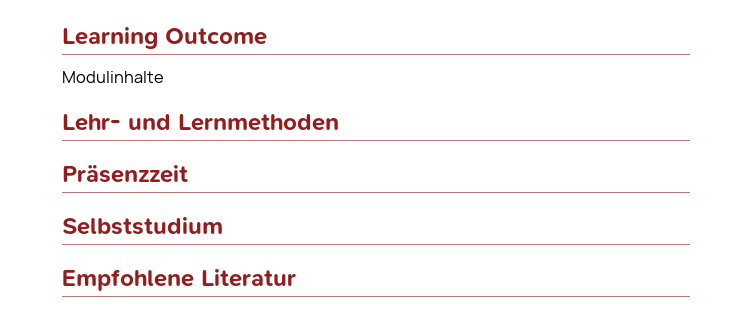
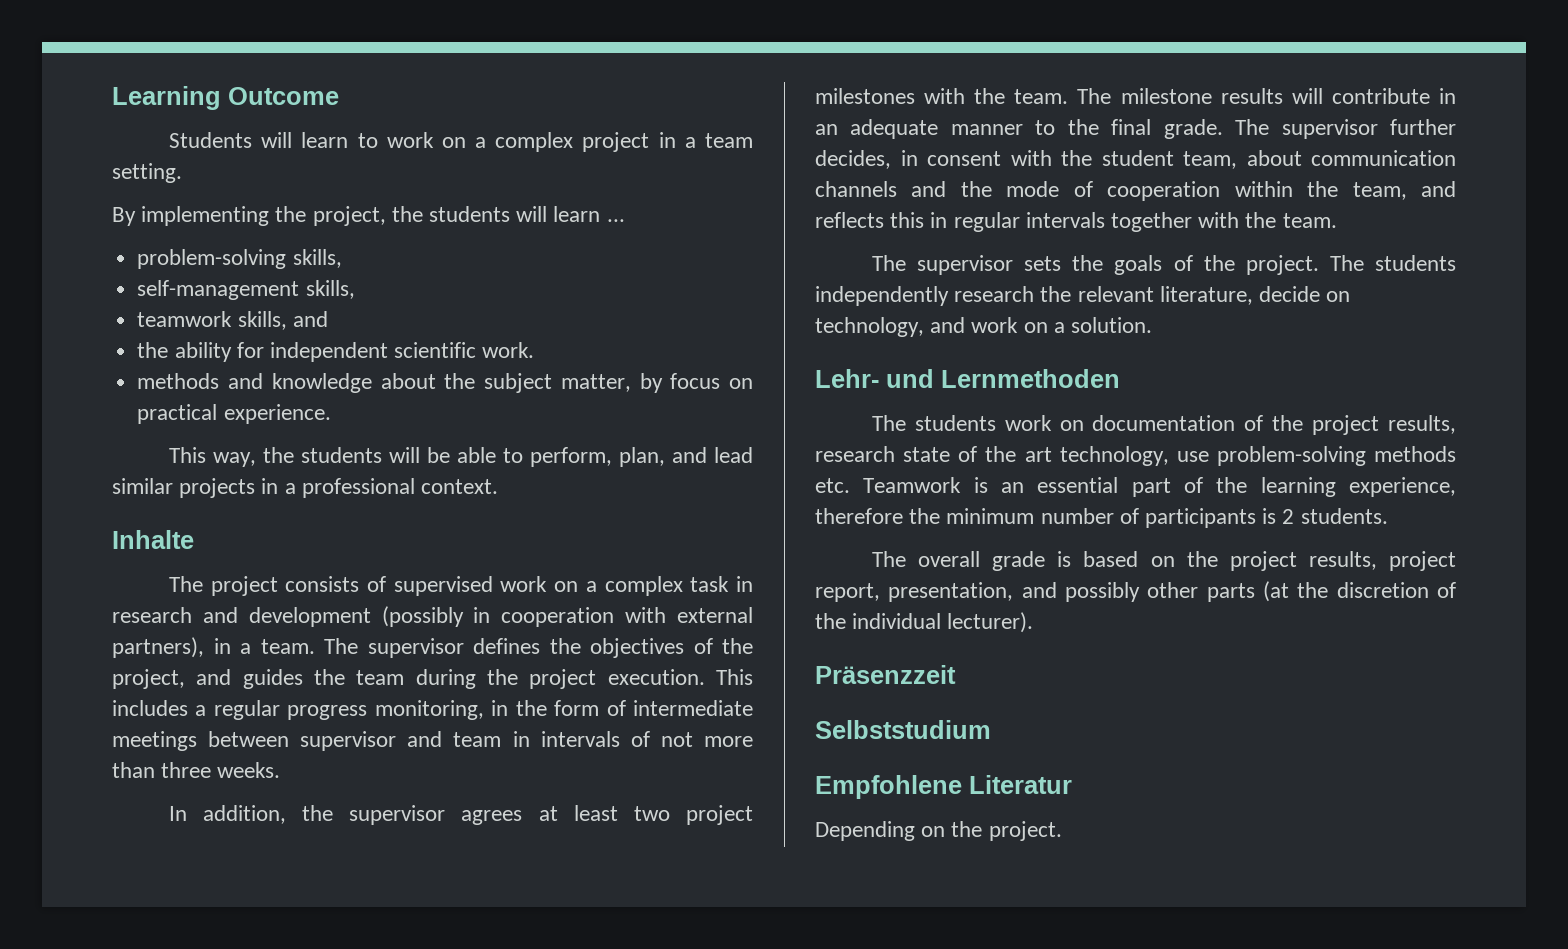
- Modulinhalte
+ Students will learn to work on a complex project in a team setting.
+ By implementing the project, the students will learn ...
+ problem-solving skills,
+ self-management skills,
+ teamwork skills, and
+ the ability for independent scientific work.
+ methods and knowledge about the subject matter, by focus on practical experience.
+ This way, the students will be able to perform, plan, and lead similar projects in a professional context.
+ Inhalte
+ The project consists of supervised work on a complex task in research and development (possibly in cooperation with external partners), in a team. The supervisor defines the objectives of the project, and guides the team during the project execution. This includes a regular progress monitoring, in the form of intermediate meetings between supervisor and team in intervals of not more than three weeks.
+ In addition, the supervisor agrees at least two project milestones with the team. The milestone results will contribute in an adequate manner to the final grade. The supervisor further decides, in consent with the student team, about communication channels and the mode of cooperation within the team, and reflects this in regular intervals together with the team.
+ The supervisor sets the goals of the project. The students independently research the relevant literature, decide on technology, and work on a solution.
  Lehr- und Lernmethoden
+ The students work on documentation of the project results, research state of the art technology, use problem-solving methods etc. Teamwork is an essential part of the learning experience, therefore the minimum number of participants is 2 students.
+ The overall grade is based on the project results, project report, presentation, and possibly other parts (at the discretion of the individual lecturer).
+ Depending on the project.

